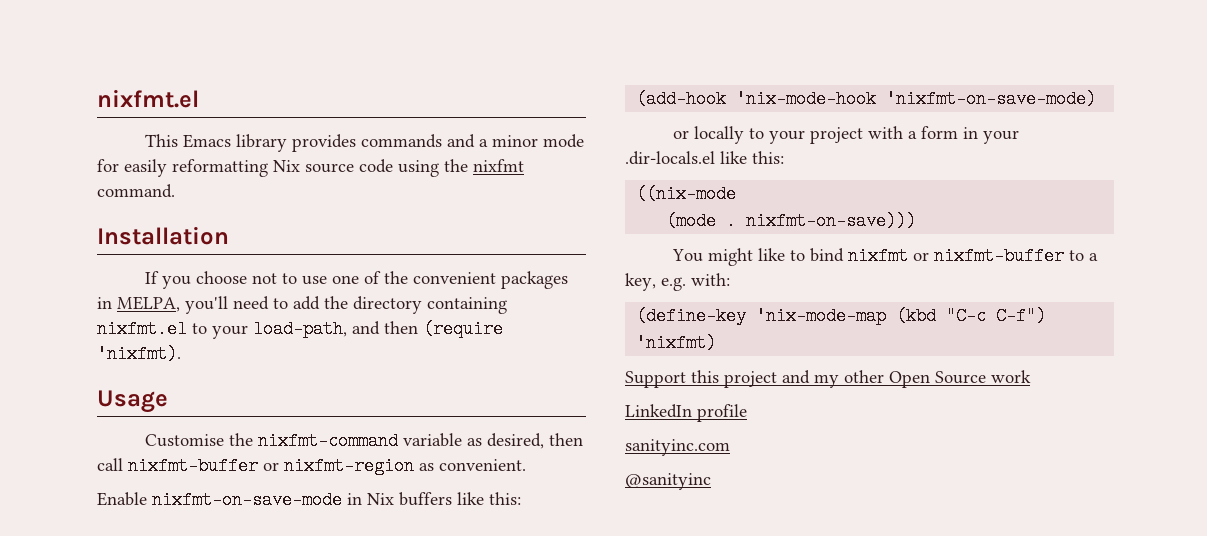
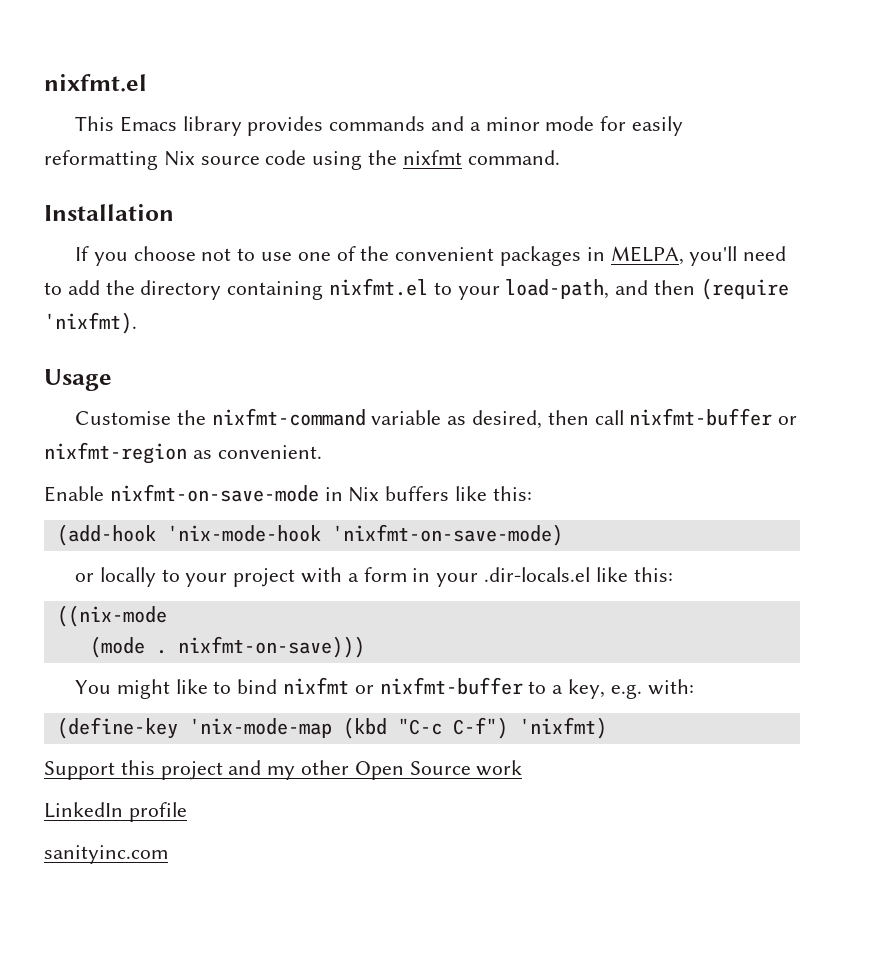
- @sanityinc

